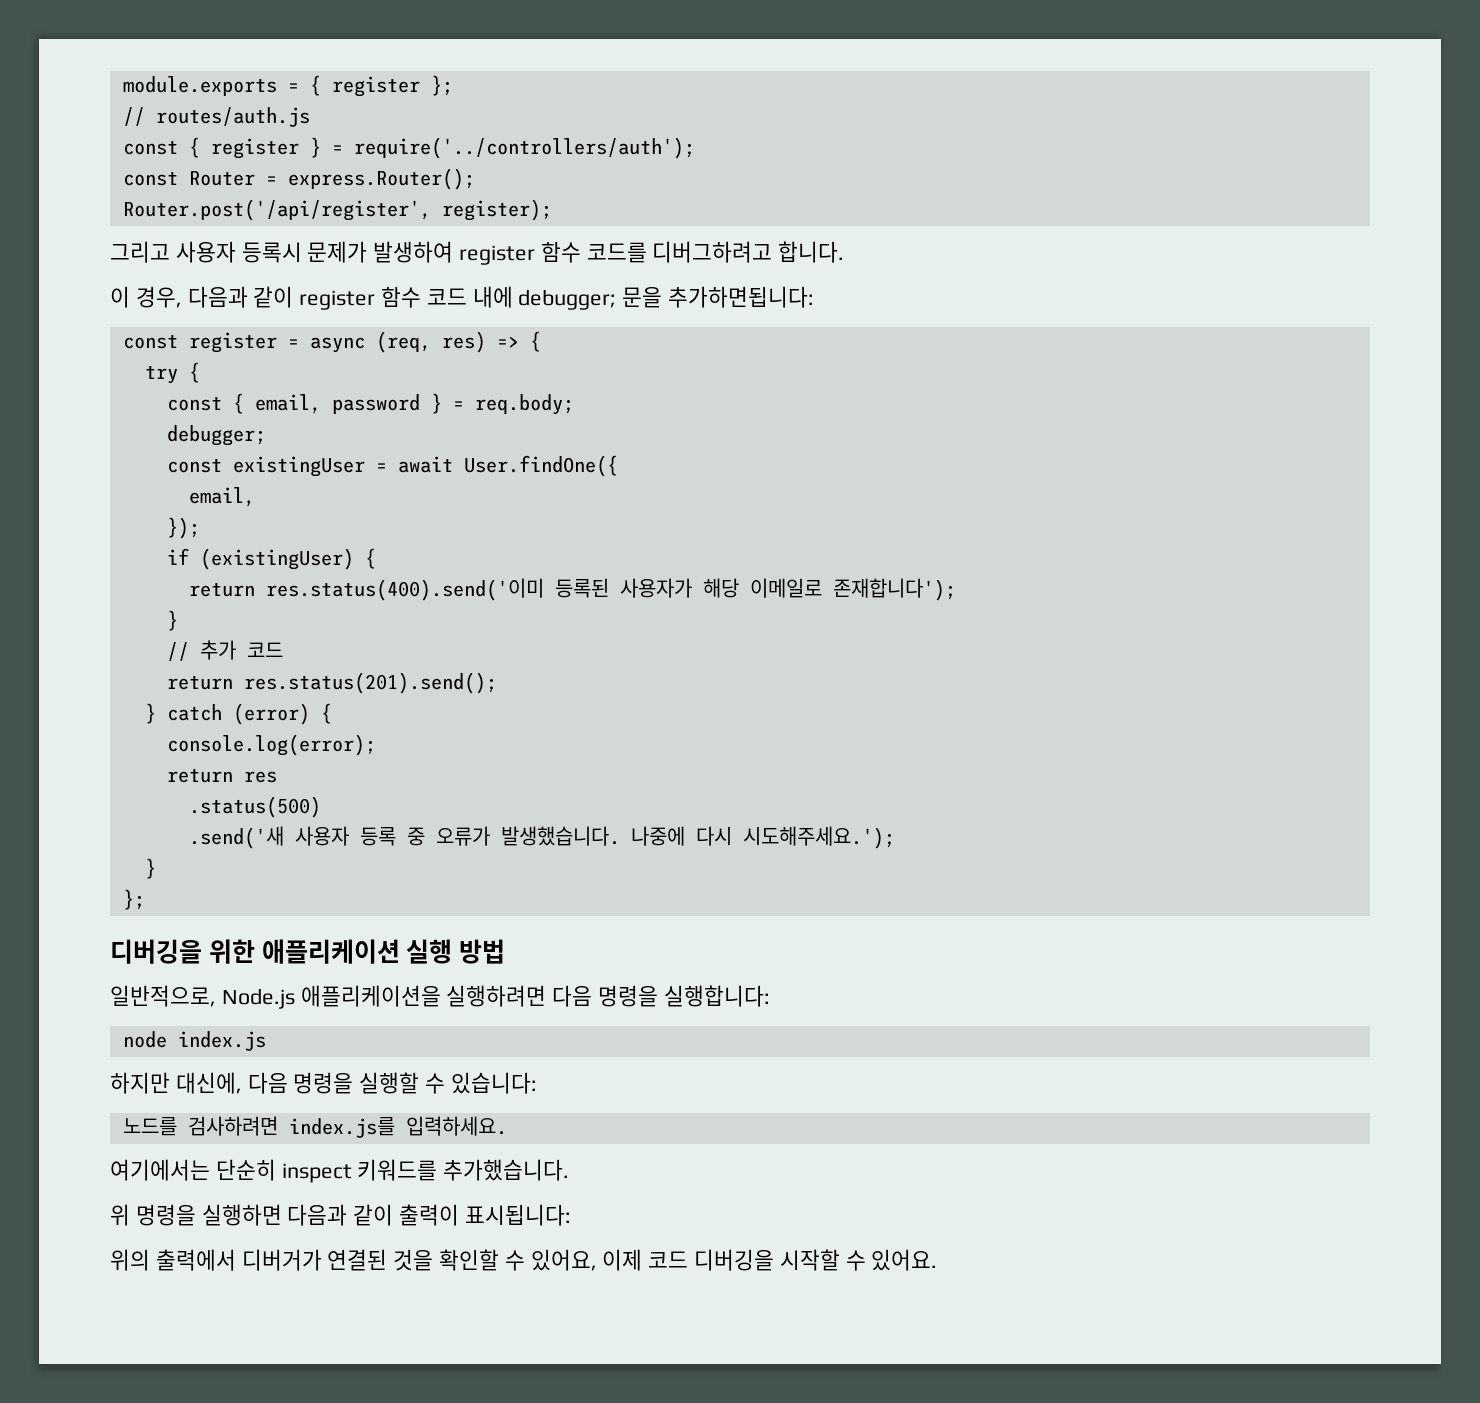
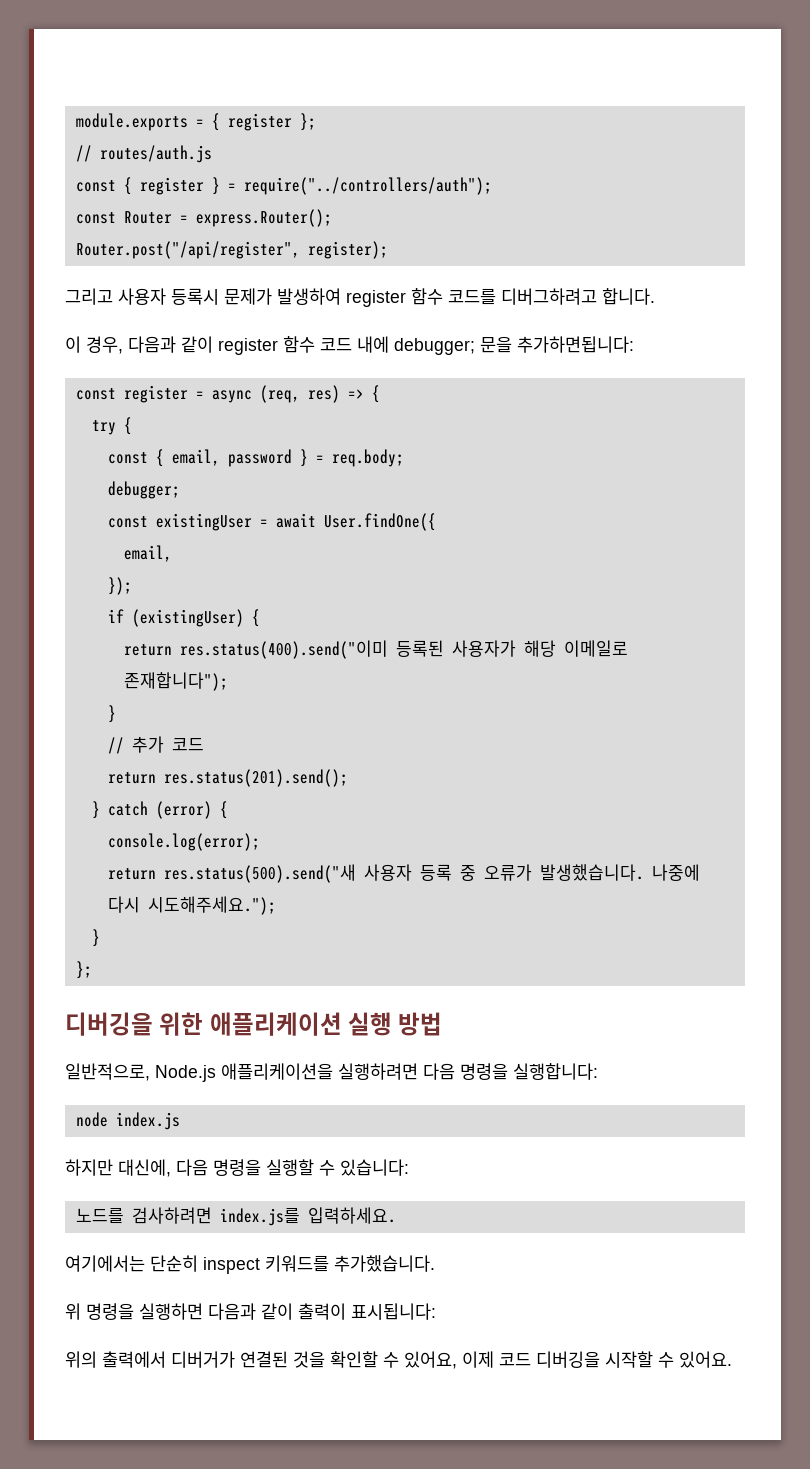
- const { register } = require('../controllers/auth');
+ const { register } = require("../controllers/auth");
- Router.post('/api/register', register);
+ Router.post("/api/register", register);
- return res.status(400).send('이미 등록된 사용자가 해당 이메일로 존재합니다');
+ return res.status(400).send("이미 등록된 사용자가 해당 이메일로 존재합니다");
- return res
- .status(500)
- .send('새 사용자 등록 중 오류가 발생했습니다.
+ return res.status(500).send("새 사용자 등록 중 오류가 발생했습니다.
- 나중에 다시 시도해주세요.');
+ 나중에 다시 시도해주세요.");

